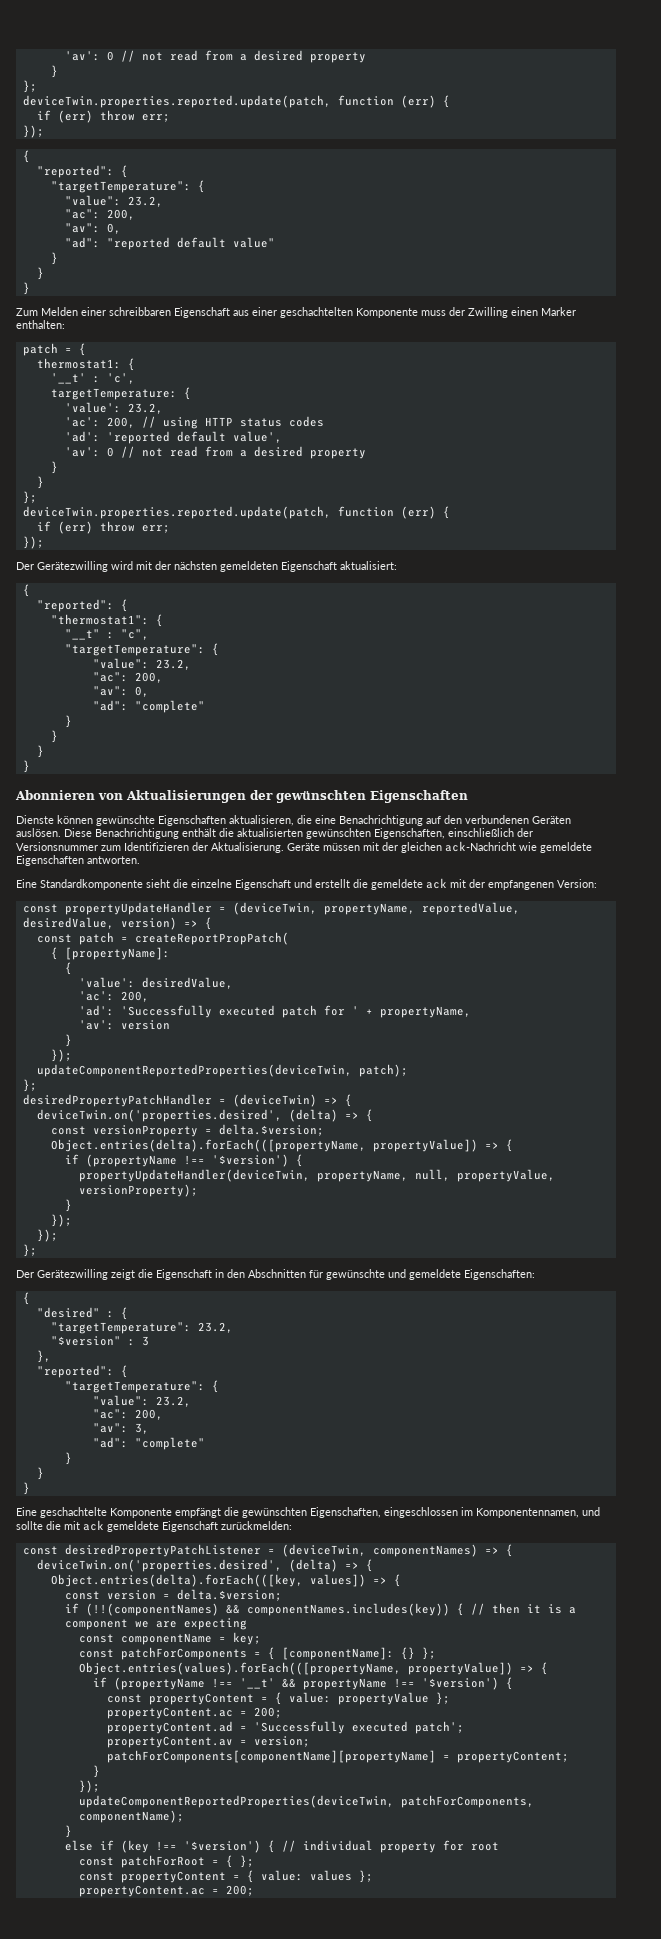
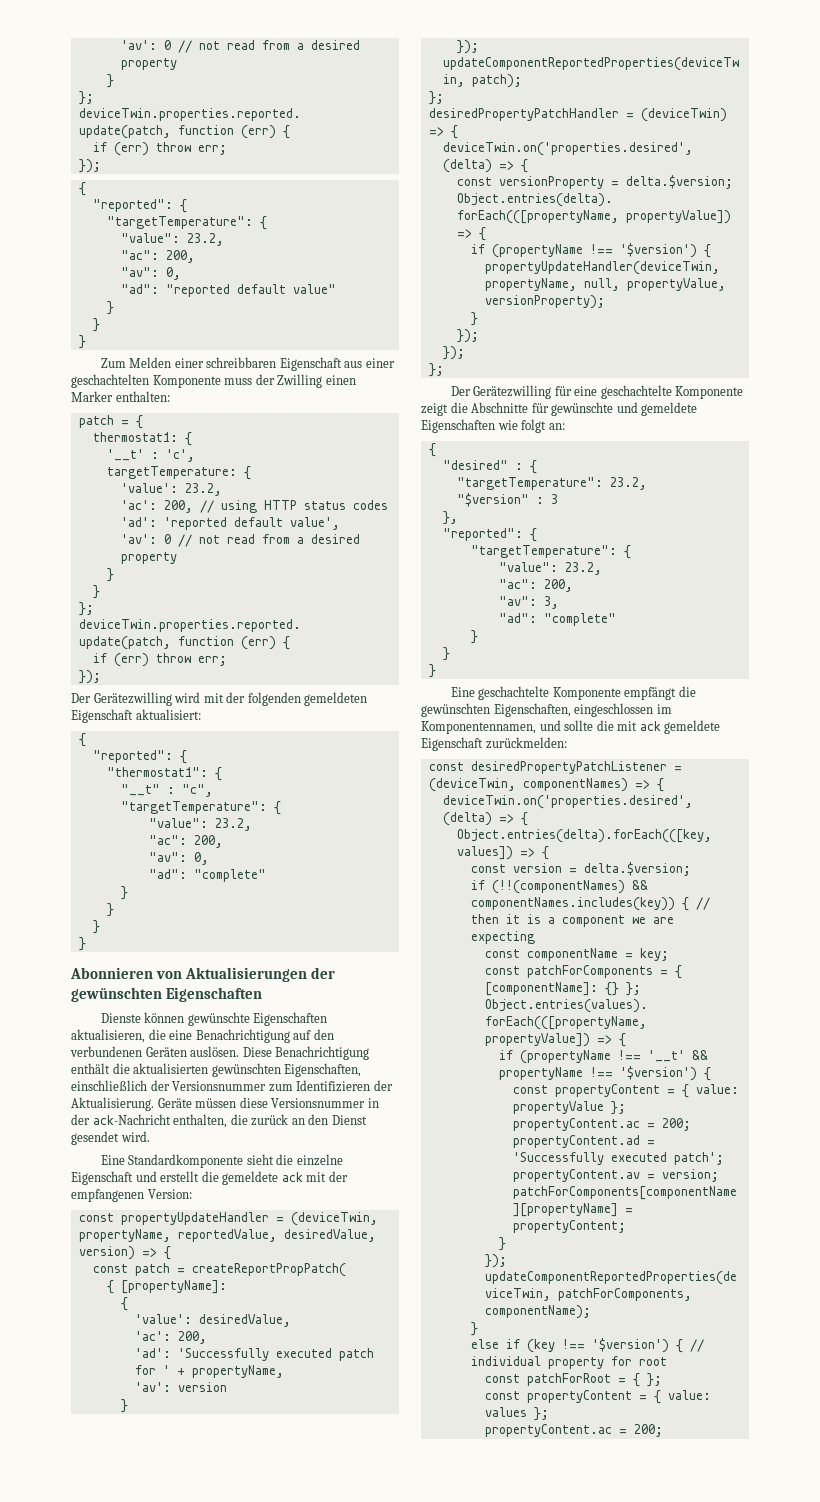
- Der Gerätezwilling wird mit der nächsten gemeldeten Eigenschaft aktualisiert:
+ Der Gerätezwilling wird mit der folgenden gemeldeten Eigenschaft aktualisiert:
- Geräte müssen mit der gleichen ack-Nachricht wie gemeldete Eigenschaften antworten.
+ Geräte müssen diese Versionsnummer in der ack-Nachricht enthalten, die zurück an den Dienst gesendet wird.
- Der Gerätezwilling zeigt die Eigenschaft in den Abschnitten für gewünschte und gemeldete Eigenschaften:
+ Der Gerätezwilling für eine geschachtelte Komponente zeigt die Abschnitte für gewünschte und gemeldete Eigenschaften wie folgt an:

